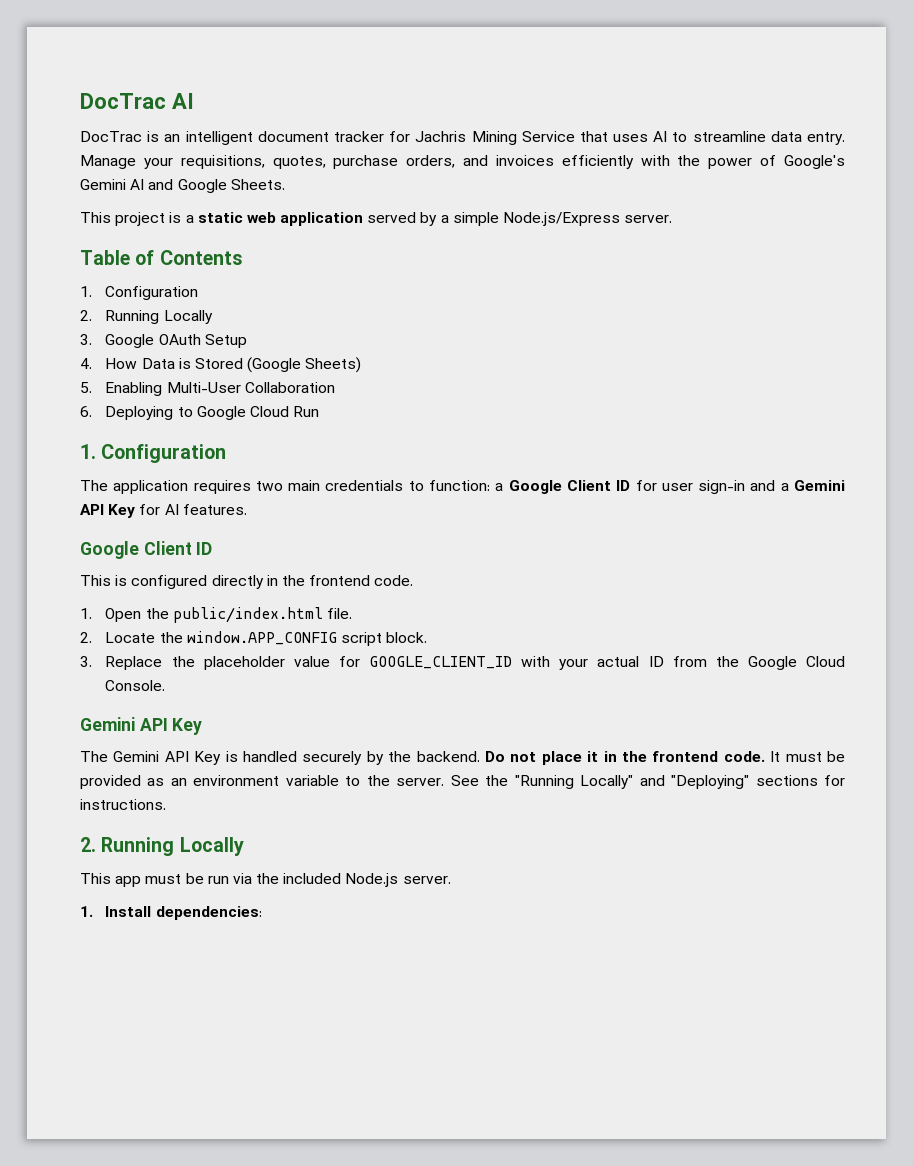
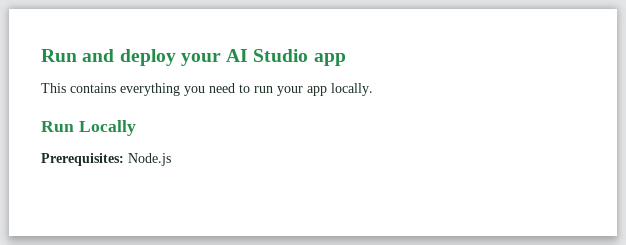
- DocTrac AI
- DocTrac is an intelligent document tracker for Jachris Mining Service that uses AI to streamline data entry. Manage your requisitions, quotes, purchase orders, and invoices efficiently with the power of Google's Gemini AI and Google Sheets.
- This project is a static web application served by a simple Node.js/Express server.
- Table of Contents
- 1. Configuration
- 2. Running Locally
- 3. Google OAuth Setup
- 4. How Data is Stored (Google Sheets)
- 5. Enabling Multi-User Collaboration
- 6. Deploying to Google Cloud Run
- 1. Configuration
- The application requires two main credentials to function: a Google Client ID for user sign-in and a Gemini API Key for AI features.
- Google Client ID
- This is configured directly in the frontend code.
- 1. Open the public/index.html file.
- 2. Locate the window.APP_CONFIG script block.
- 3. Replace the placeholder value for GOOGLE_CLIENT_ID with your actual ID from the Google Cloud Console.
- Gemini API Key
- The Gemini API Key is handled securely by the backend. Do not place it in the frontend code. It must be provided as an environment variable to the server. See the "Running Locally" and "Deploying" sections for instructions.
- 2. Running Locally
- This app must be run via the included Node.js server.
- 1. Install dependencies:
+ Run and deploy your AI Studio app
+ This contains everything you need to run your app locally.
+ Run Locally
+ Prerequisites: Node.js

